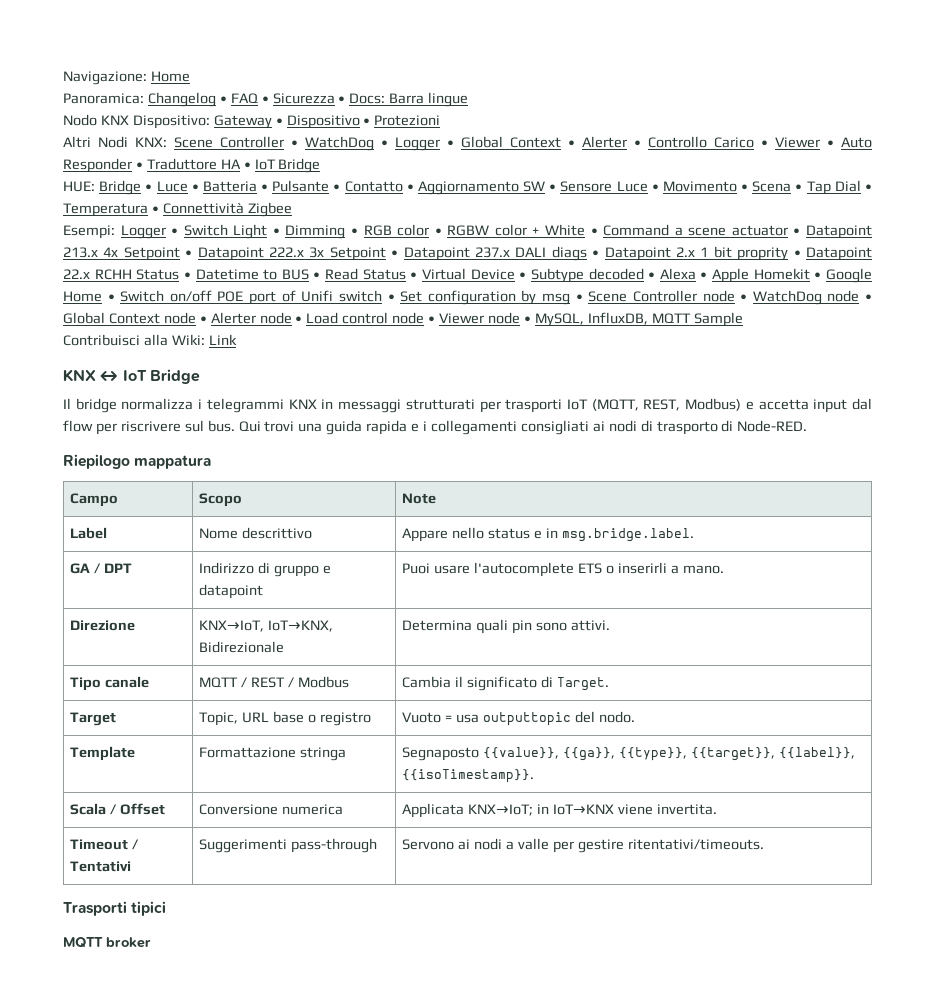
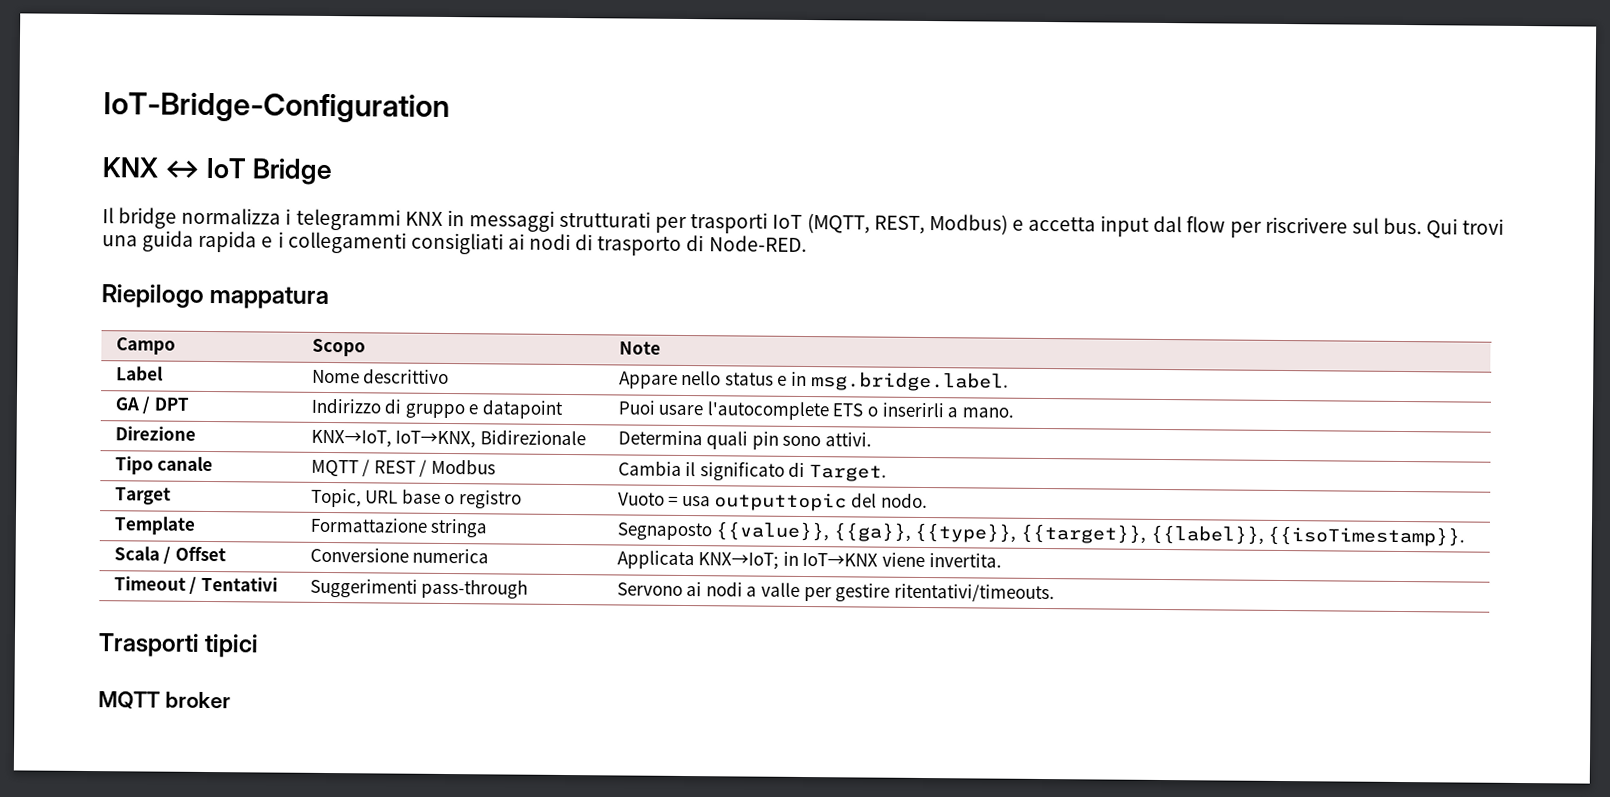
- Navigazione: Home
- Panoramica: Changelog • FAQ • Sicurezza • Docs: Barra lingue
- Nodo KNX Dispositivo: Gateway • Dispositivo • Protezioni
- Altri Nodi KNX: Scene Controller • WatchDog • Logger • Global Context • Alerter • Controllo Carico • Viewer • Auto Responder • Traduttore HA • IoT Bridge
- HUE: Bridge • Luce • Batteria • Pulsante • Contatto • Aggiornamento SW • Sensore Luce • Movimento • Scena • Tap Dial • Temperatura • Connettività Zigbee
- Esempi: Logger • Switch Light • Dimming • RGB color • RGBW color + White • Command a scene actuator • Datapoint 213.x 4x Setpoint • Datapoint 222.x 3x Setpoint • Datapoint 237.x DALI diags • Datapoint 2.x 1 bit proprity • Datapoint 22.x RCHH Status • Datetime to BUS • Read Status • Virtual Device • Subtype decoded • Alexa • Apple Homekit • Google Home • Switch on/off POE port of Unifi switch • Set configuration by msg • Scene Controller node • WatchDog node • Global Context node • Alerter node • Load control node • Viewer node • MySQL, InfluxDB, MQTT Sample
- Contribuisci alla Wiki: Link
+ IoT-Bridge-Configuration

